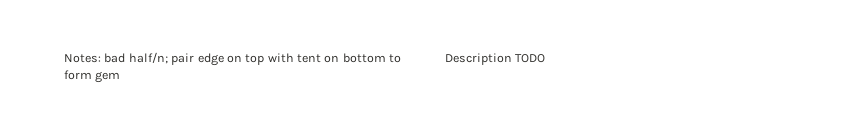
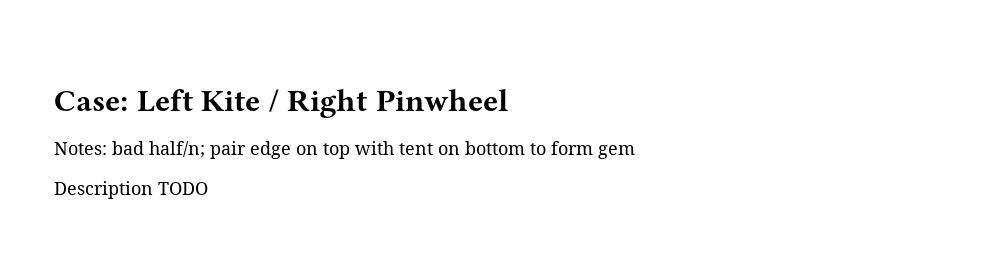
+ Case: Left Kite / Right Pinwheel

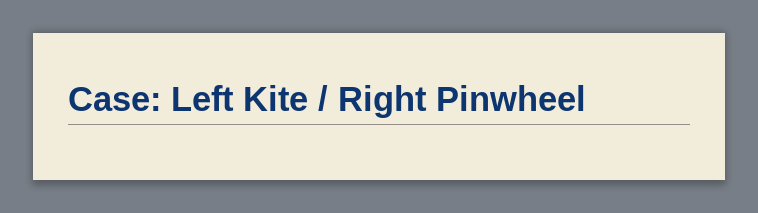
- Notes: bad half/n; pair edge on top with tent on bottom to form gem
- Description TODO

